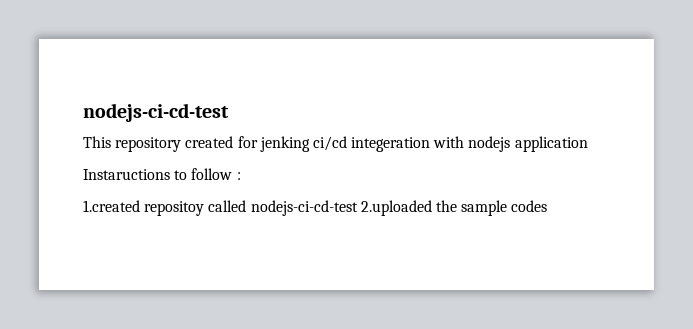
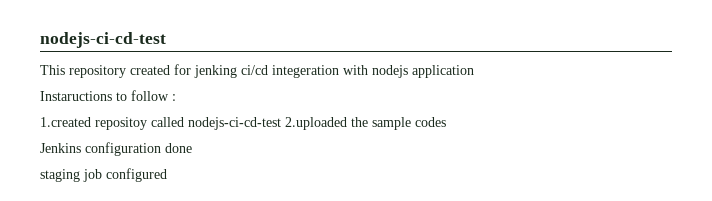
+ Jenkins configuration done
+ staging job configured

